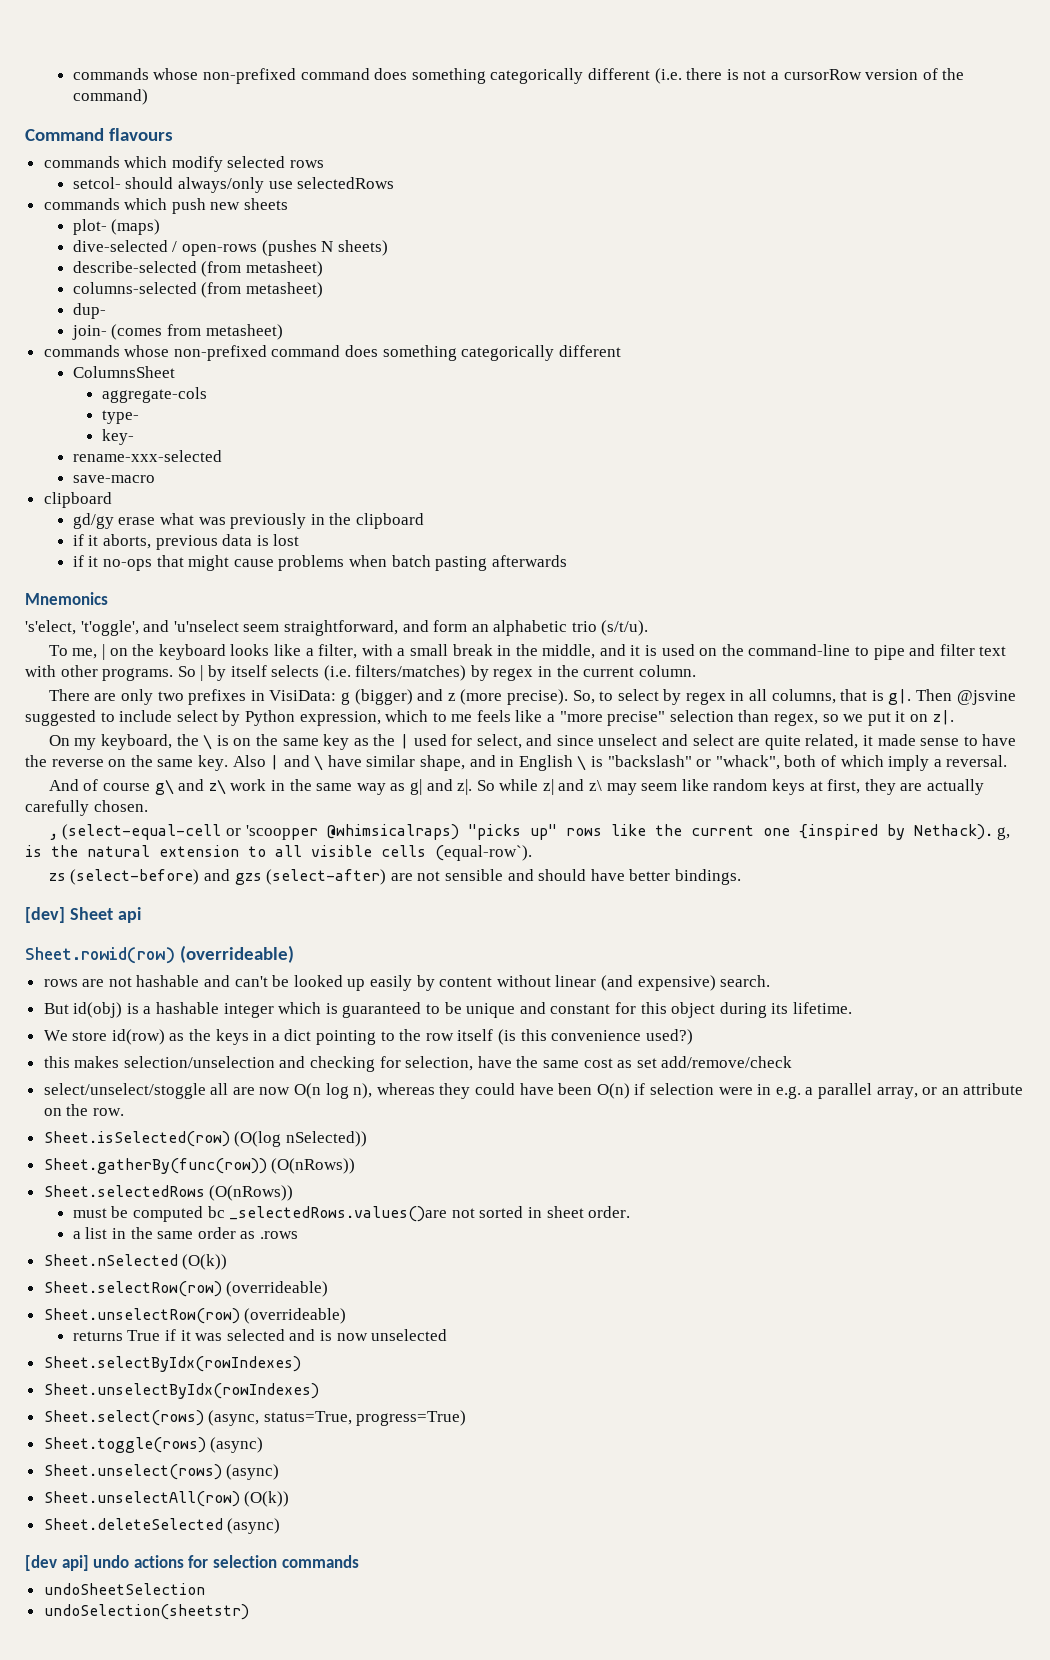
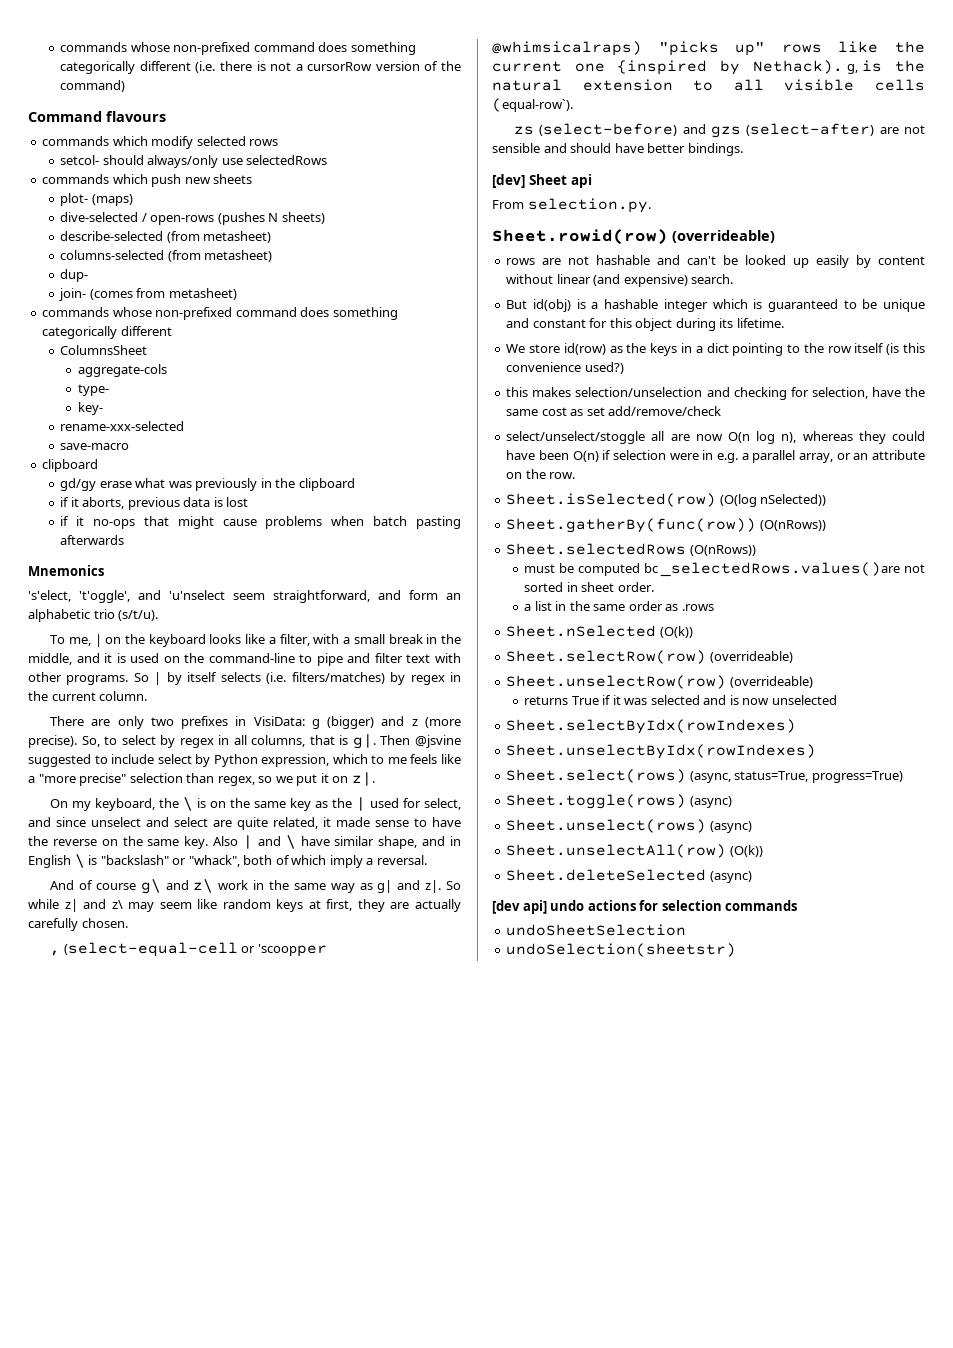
+ From selection.py.

